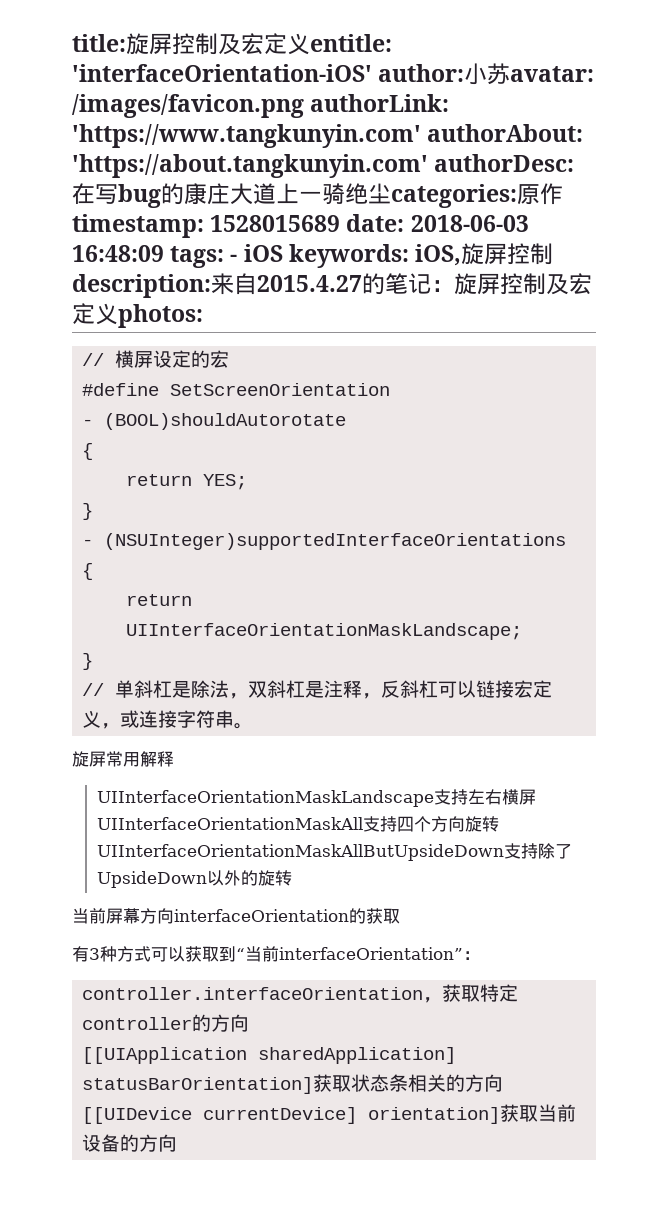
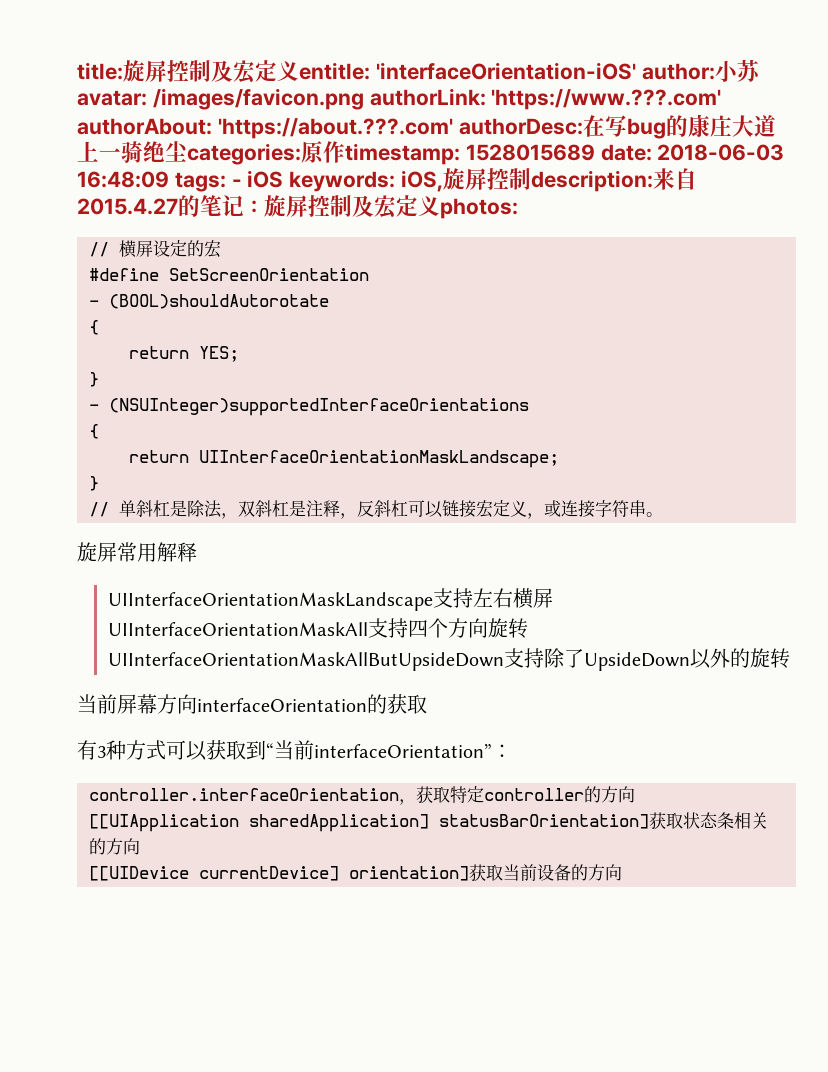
- title:旋屏控制及宏定义entitle: 'interfaceOrientation-iOS' author:小苏avatar: /images/favicon.png authorLink: 'https://www.tangkunyin.com' authorAbout: 'https://about.tangkunyin.com' authorDesc:在写bug的康庄大道上一骑绝尘categories:原作timestamp: 1528015689 date: 2018-06-03 16:48:09 tags: - iOS keywords: iOS,旋屏控制description:来自2015.4.27的笔记：旋屏控制及宏定义photos:
+ title:旋屏控制及宏定义entitle: 'interfaceOrientation-iOS' author:小苏avatar: /images/favicon.png authorLink: 'https://www.???.com' authorAbout: 'https://about.???.com' authorDesc:在写bug的康庄大道上一骑绝尘categories:原作timestamp: 1528015689 date: 2018-06-03 16:48:09 tags: - iOS keywords: iOS,旋屏控制description:来自2015.4.27的笔记：旋屏控制及宏定义photos:

